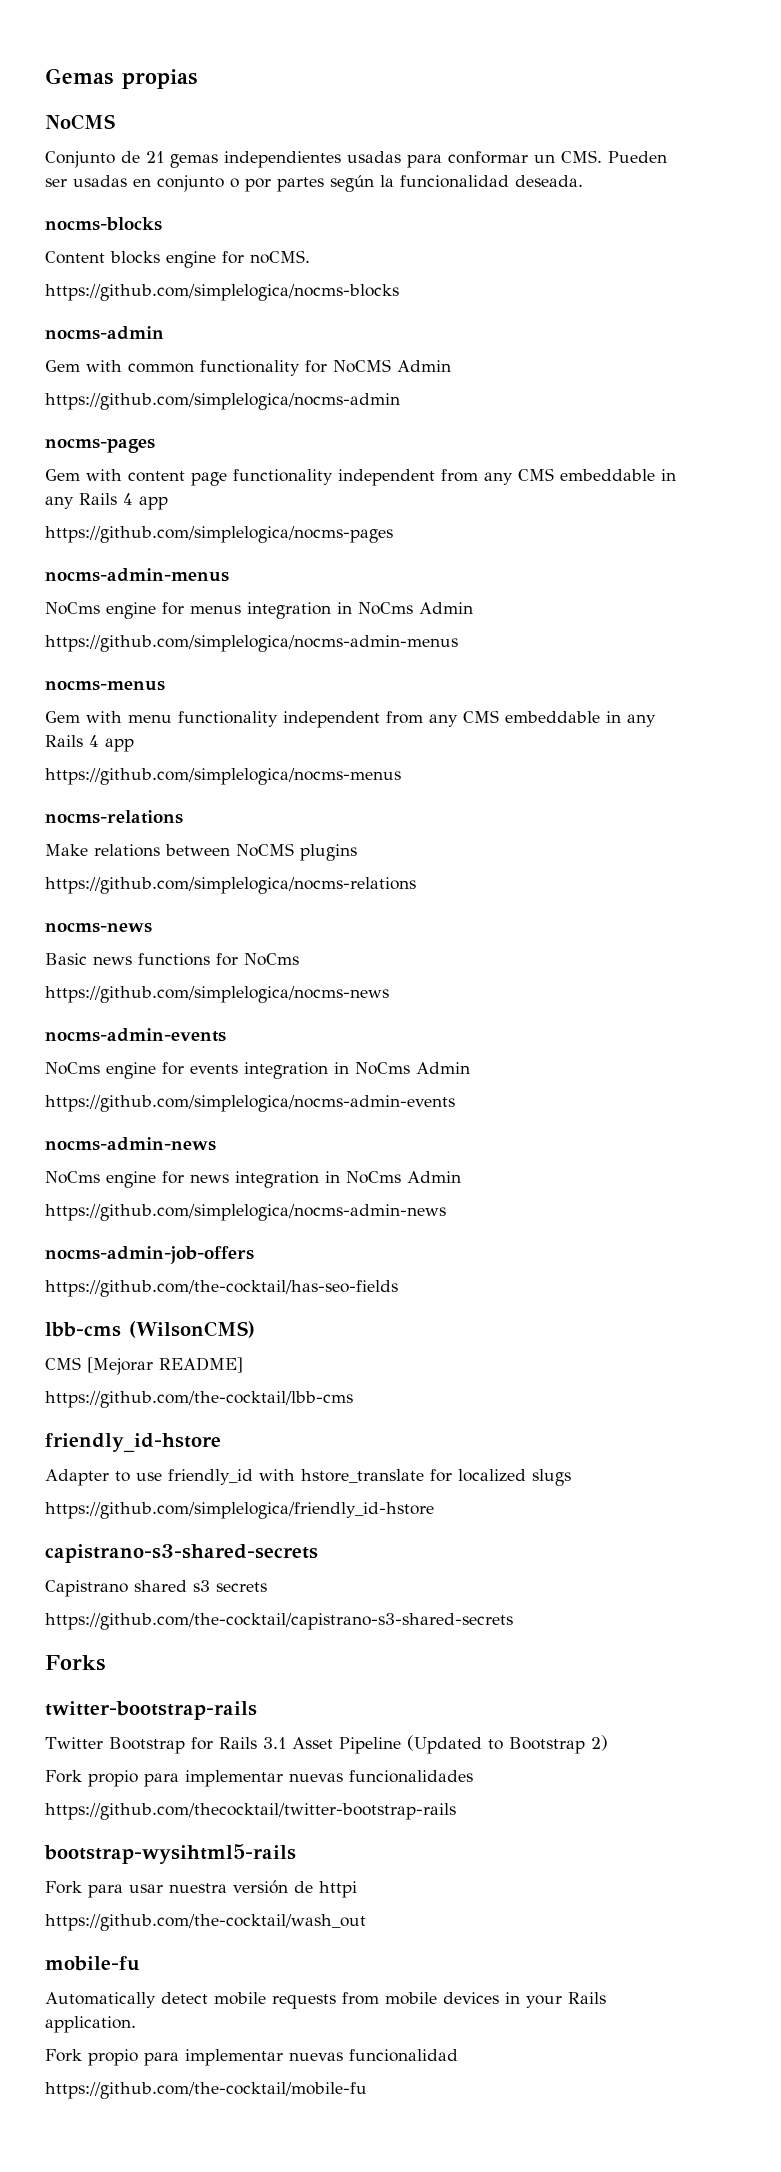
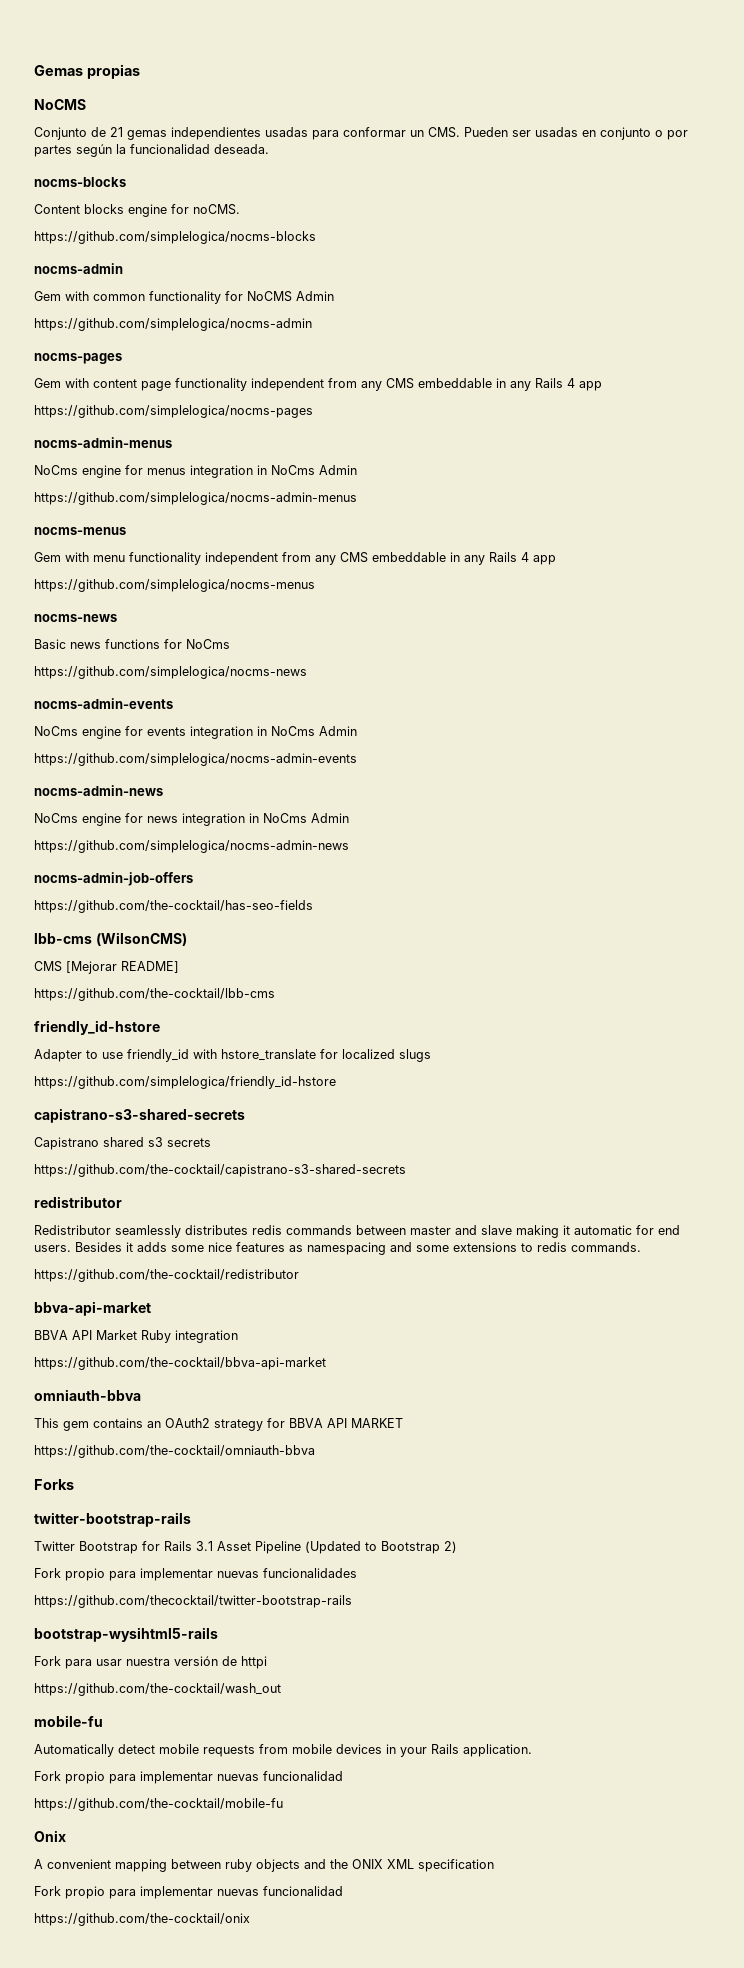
- nocms-relations
- Make relations between NoCMS plugins
- https://github.com/simplelogica/nocms-relations
+ redistributor
+ Redistributor seamlessly distributes redis commands between master and slave making it automatic for end users. Besides it adds some nice features as namespacing and some extensions to redis commands.
+ https://github.com/the-cocktail/redistributor
+ bbva-api-market
+ BBVA API Market Ruby integration
+ https://github.com/the-cocktail/bbva-api-market
+ omniauth-bbva
+ This gem contains an OAuth2 strategy for BBVA API MARKET
+ https://github.com/the-cocktail/omniauth-bbva
+ Onix
+ A convenient mapping between ruby objects and the ONIX XML specification
+ Fork propio para implementar nuevas funcionalidad
+ https://github.com/the-cocktail/onix

